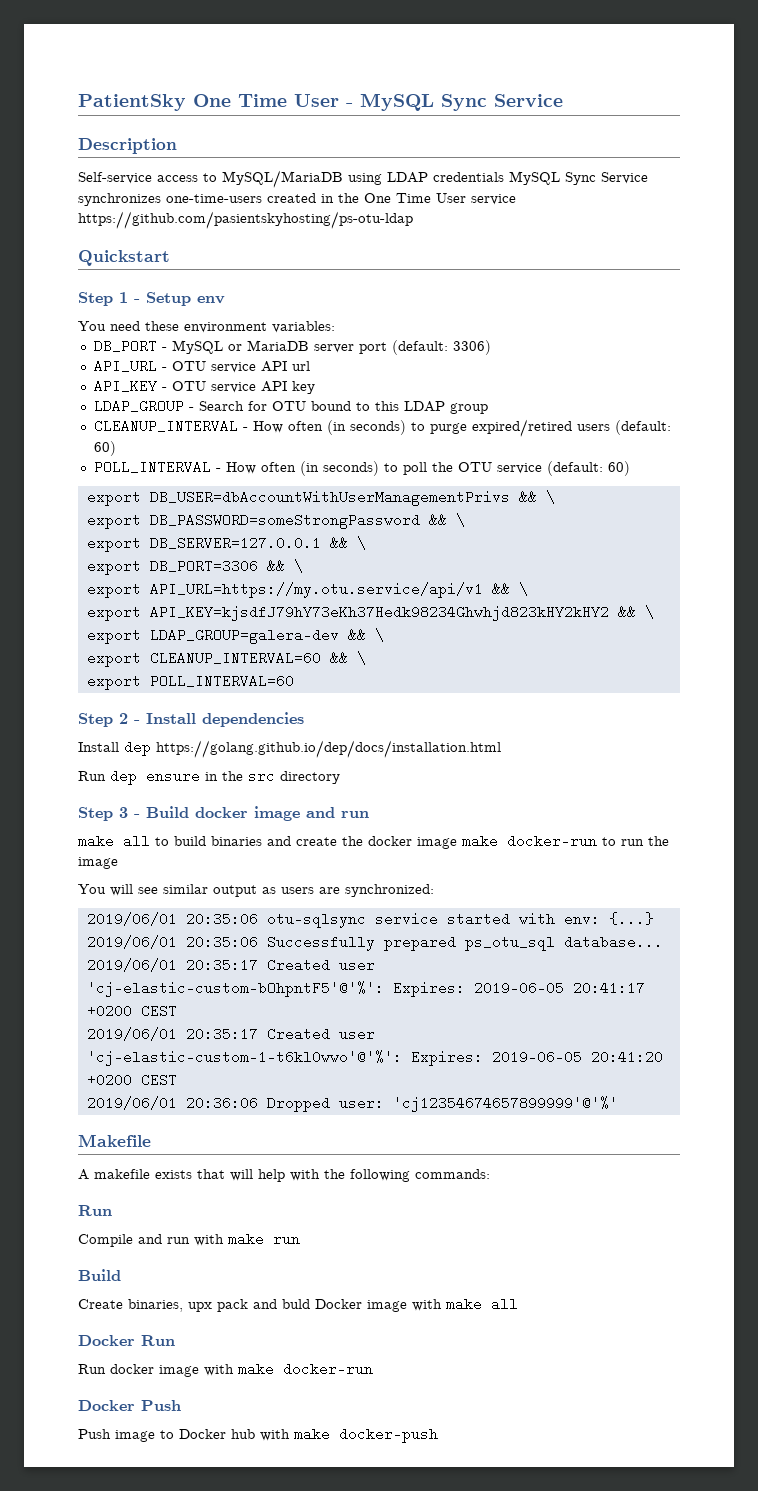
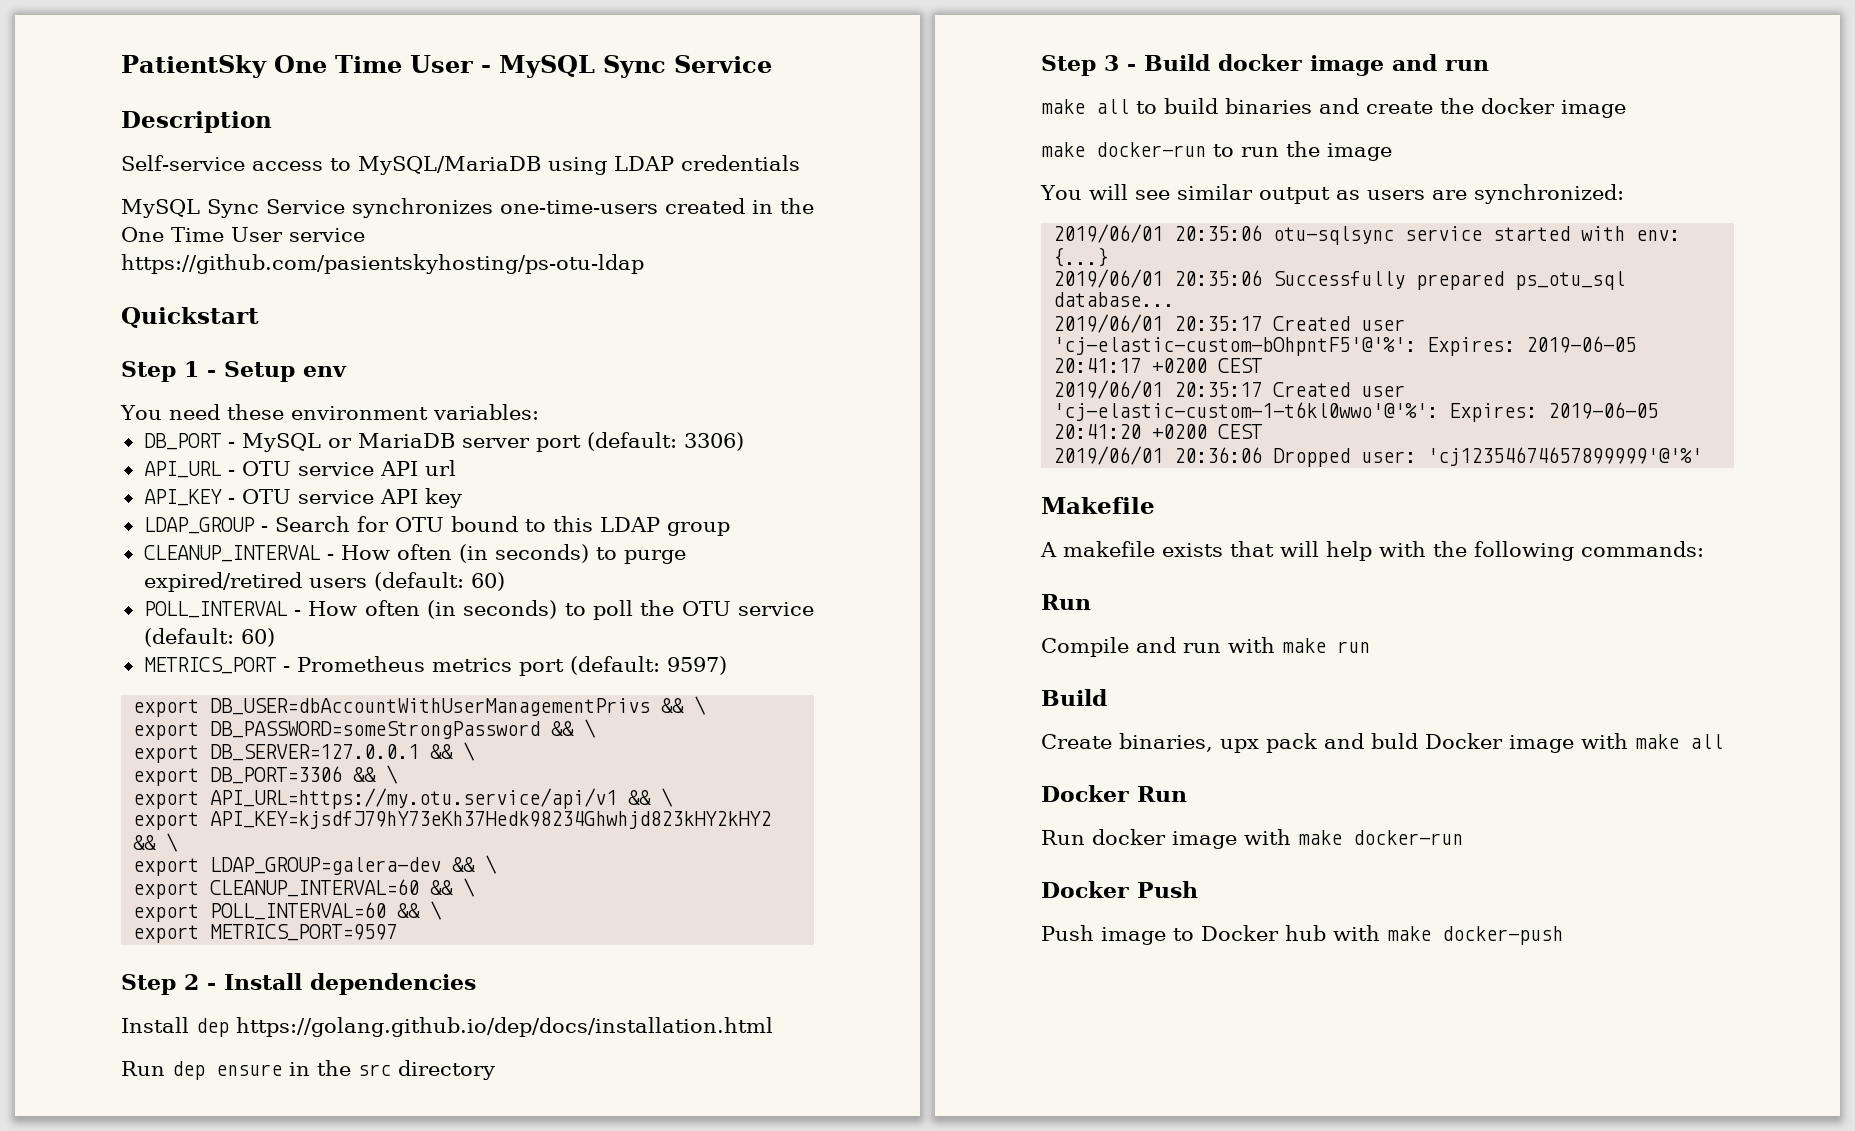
- Self-service access to MySQL/MariaDB using LDAP credentials MySQL Sync Service synchronizes one-time-users created in the One Time User service https://github.com/pasientskyhosting/ps-otu-ldap
+ Self-service access to MySQL/MariaDB using LDAP credentials
+ MySQL Sync Service synchronizes one-time-users created in the One Time User service https://github.com/pasientskyhosting/ps-otu-ldap
+ METRICS_PORT - Prometheus metrics port (default: 9597)
- export POLL_INTERVAL=60
+ export POLL_INTERVAL=60 && \
+ export METRICS_PORT=9597
- make all to build binaries and create the docker image make docker-run to run the image
+ make all to build binaries and create the docker image
+ make docker-run to run the image

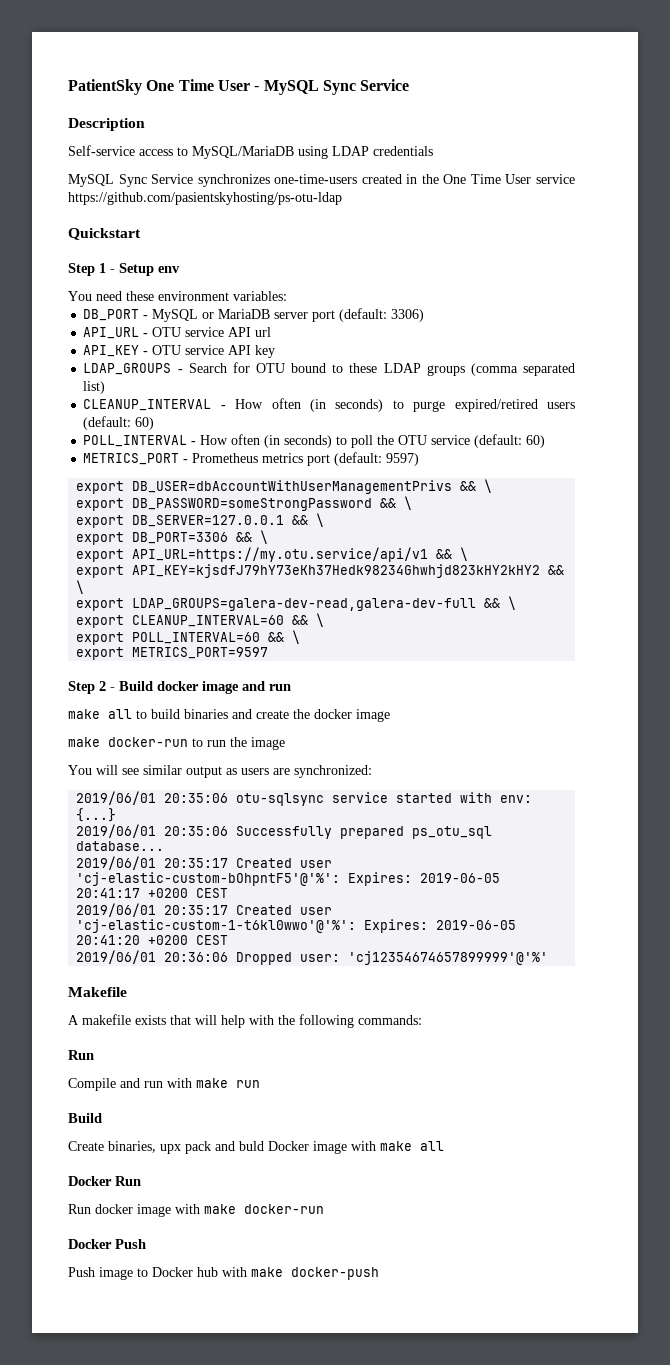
- LDAP_GROUP - Search for OTU bound to this LDAP group
+ LDAP_GROUPS - Search for OTU bound to these LDAP groups (comma separated list)
- export LDAP_GROUP=galera-dev && \
+ export LDAP_GROUPS=galera-dev-read,galera-dev-full && \
- Step 2 - Install dependencies
- Install dep https://golang.github.io/dep/docs/installation.html
- Run dep ensure in the src directory
- Step 3 - Build docker image and run
+ Step 2 - Build docker image and run

